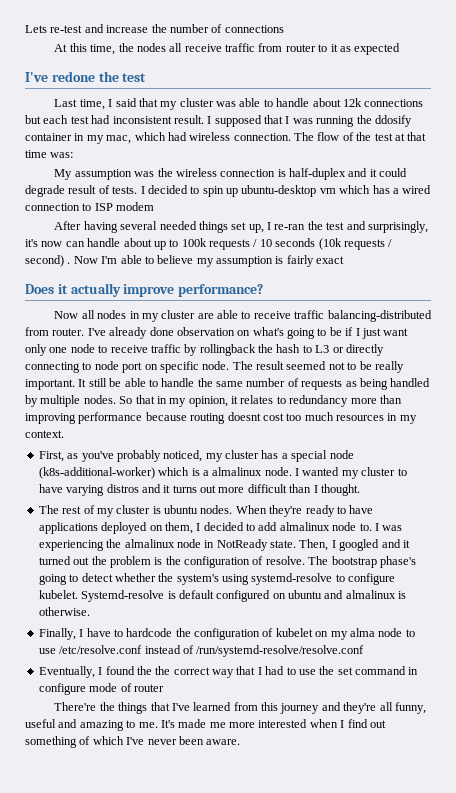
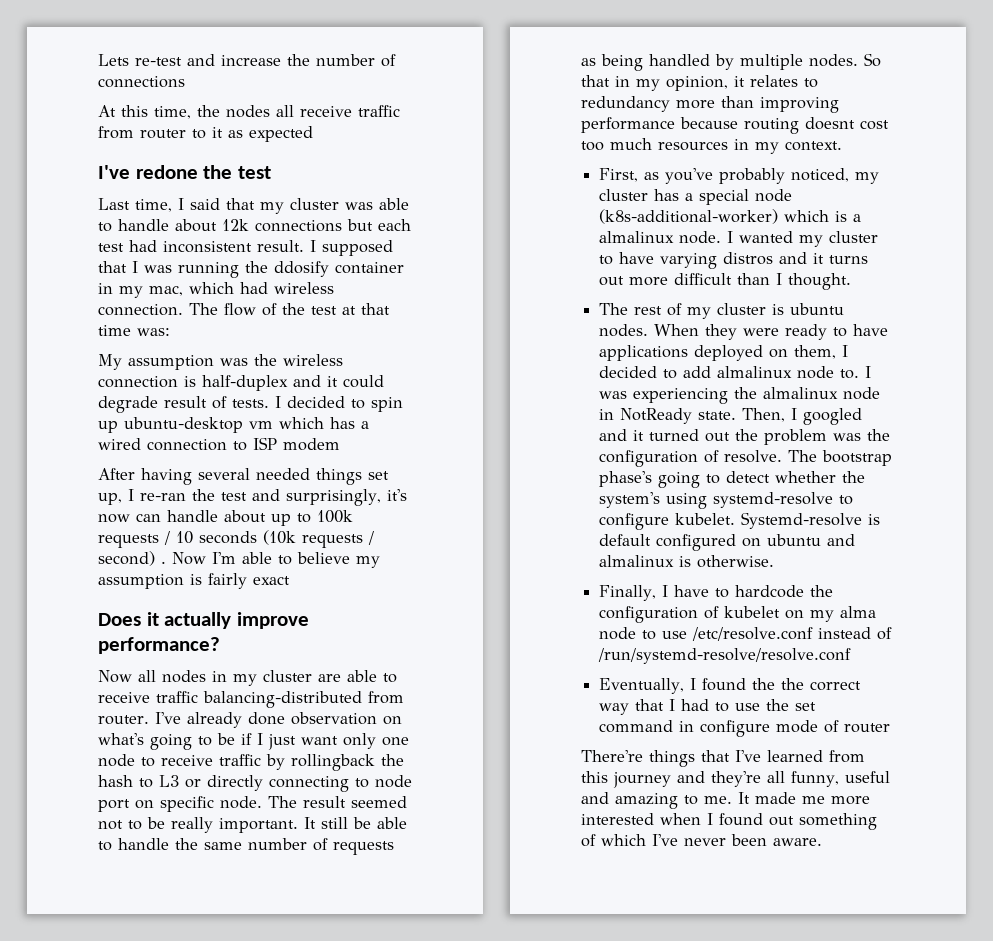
- When they're ready to have applications deployed on them, I decided to add almalinux node to.
+ When they were ready to have applications deployed on them, I decided to add almalinux node to.
- Then, I googled and it turned out the problem is the configuration of resolve.
+ Then, I googled and it turned out the problem was the configuration of resolve.
- There're the things that I've learned from this journey and they're all funny, useful and amazing to me.
+ There're things that I've learned from this journey and they're all funny, useful and amazing to me.
- It's made me more interested when I find out something of which I've never been aware.
+ It made me more interested when I found out something of which I've never been aware.

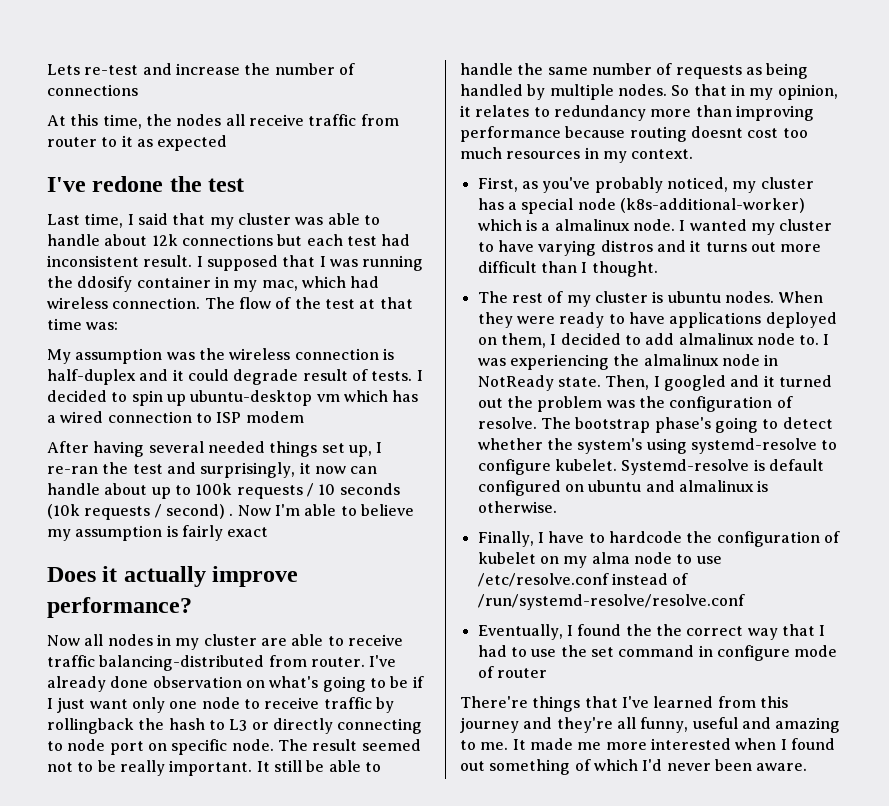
- After having several needed things set up, I re-ran the test and surprisingly, it's now can handle about up to 100k requests / 10 seconds (10k requests / second) .
+ After having several needed things set up, I re-ran the test and surprisingly, it now can handle about up to 100k requests / 10 seconds (10k requests / second) .
- It made me more interested when I found out something of which I've never been aware.
+ It made me more interested when I found out something of which I'd never been aware.

